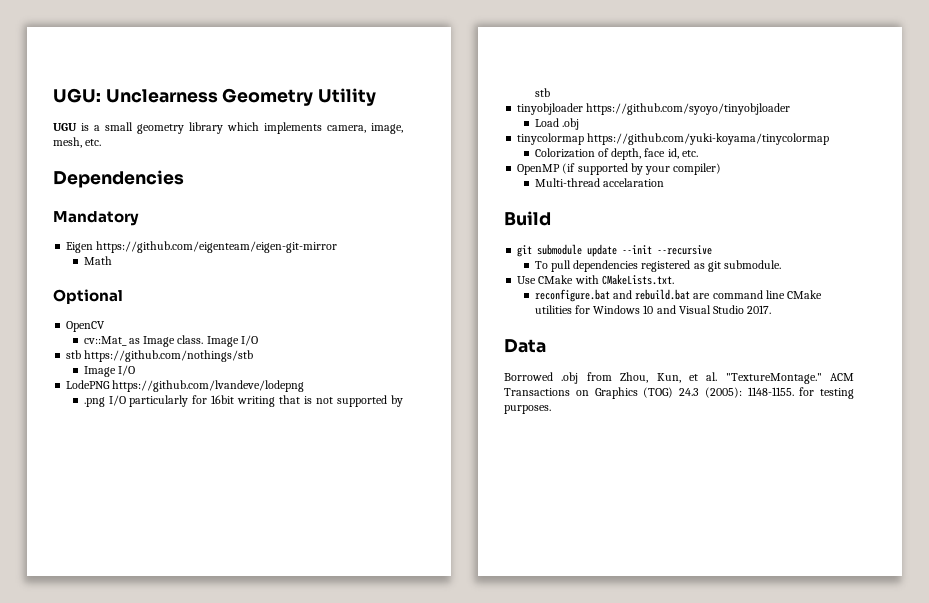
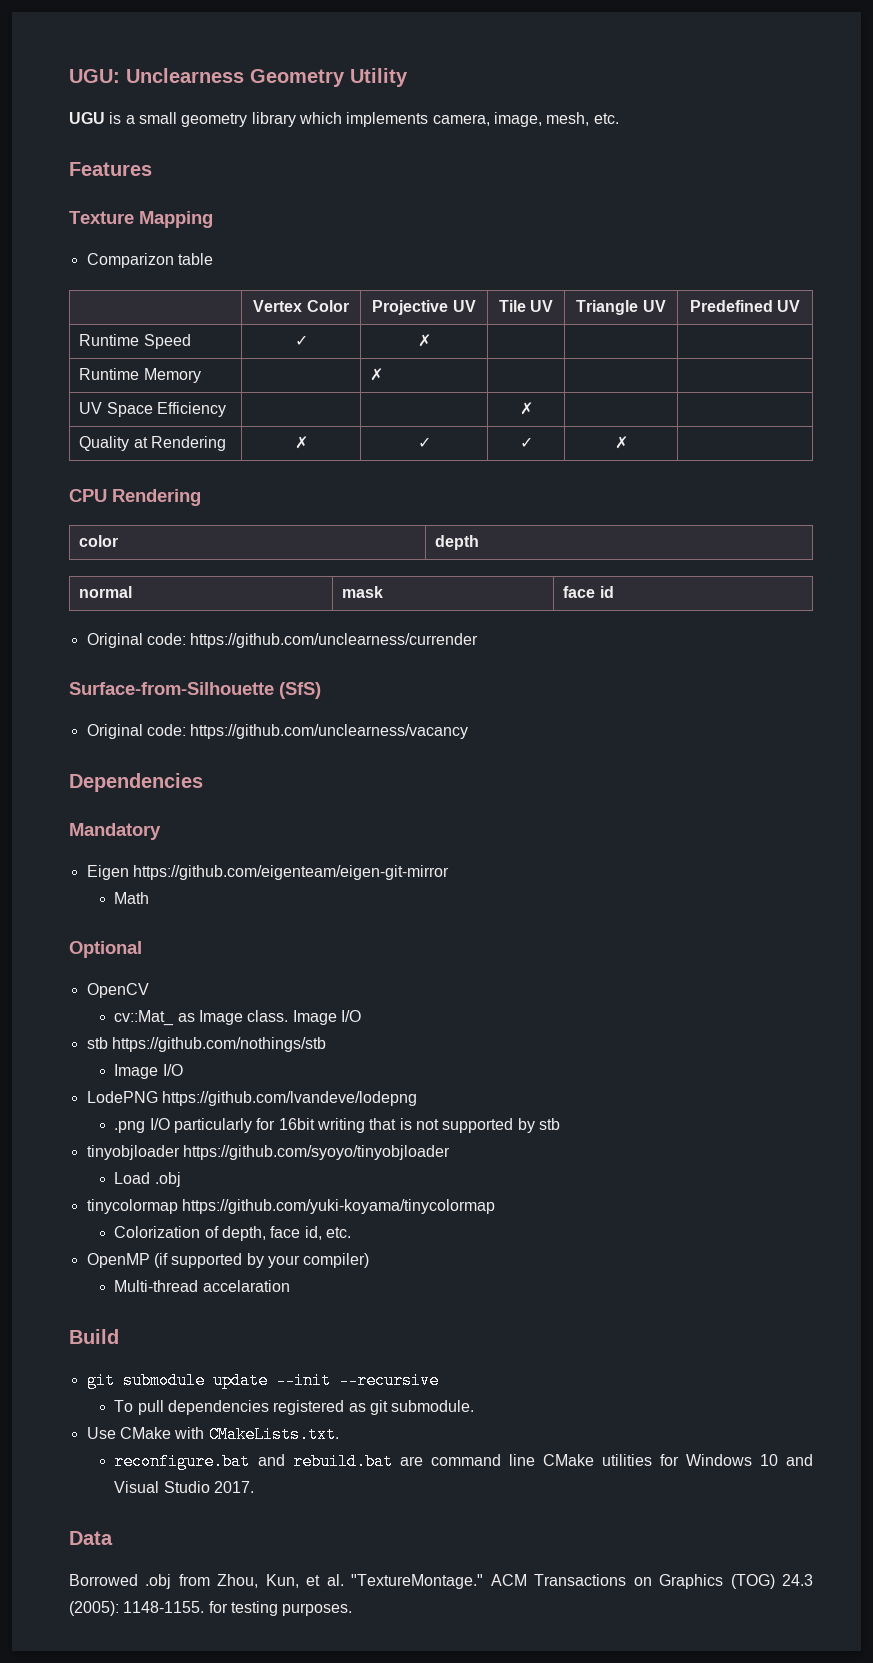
+ Features
+ Texture Mapping
+ Comparizon table
+ | Vertex Color | Projective UV | Tile UV | Triangle UV | Predefined UV
+ Runtime Speed | ✓ | ✗ | | |
+ Runtime Memory | | ✗ | | |
+ UV Space Efficiency | | | ✗ | |
+ Quality at Rendering | ✗ | ✓ | ✓ | ✗ |
+ CPU Rendering
+ color | depth
+ normal | mask | face id
+ Original code: https://github.com/unclearness/currender
+ Surface-from-Silhouette (SfS)
+ Original code: https://github.com/unclearness/vacancy

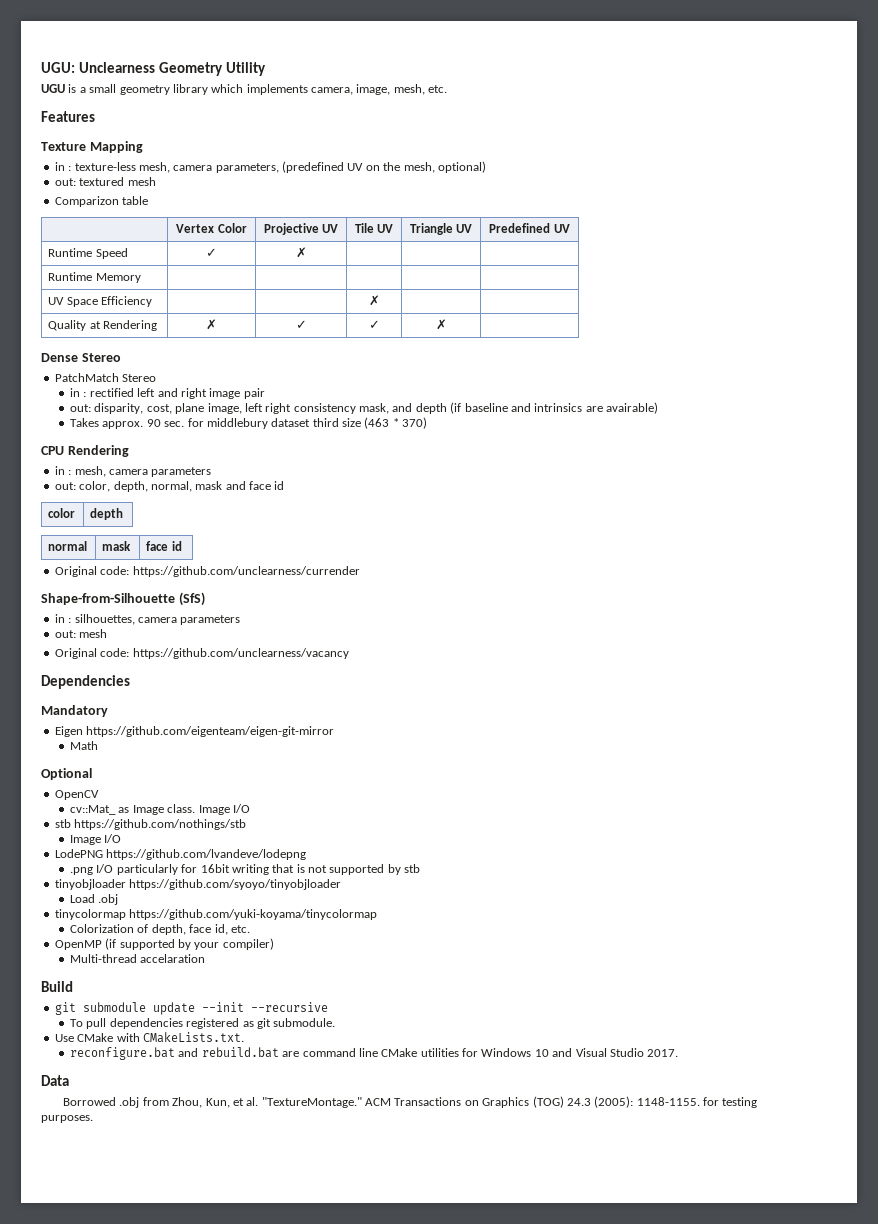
+ in : texture-less mesh, camera parameters, (predefined UV on the mesh, optional)
+ out: textured mesh
- Runtime Memory | | ✗ | | |
+ Runtime Memory | | | | |
+ Dense Stereo
+ PatchMatch Stereo
+ in : rectified left and right image pair
+ out: disparity, cost, plane image, left right consistency mask, and depth (if baseline and intrinsics are avairable)
+ Takes approx. 90 sec. for middlebury dataset third size (463 * 370)
  CPU Rendering
+ in : mesh, camera parameters
+ out: color, depth, normal, mask and face id
- Surface-from-Silhouette (SfS)
+ Shape-from-Silhouette (SfS)
+ in : silhouettes, camera parameters
+ out: mesh

